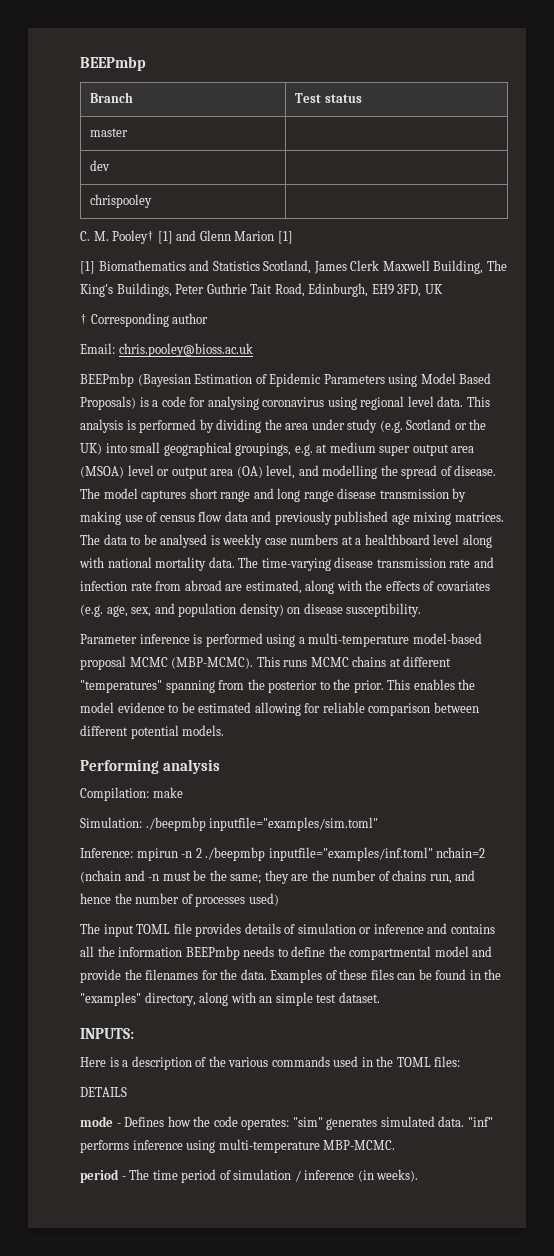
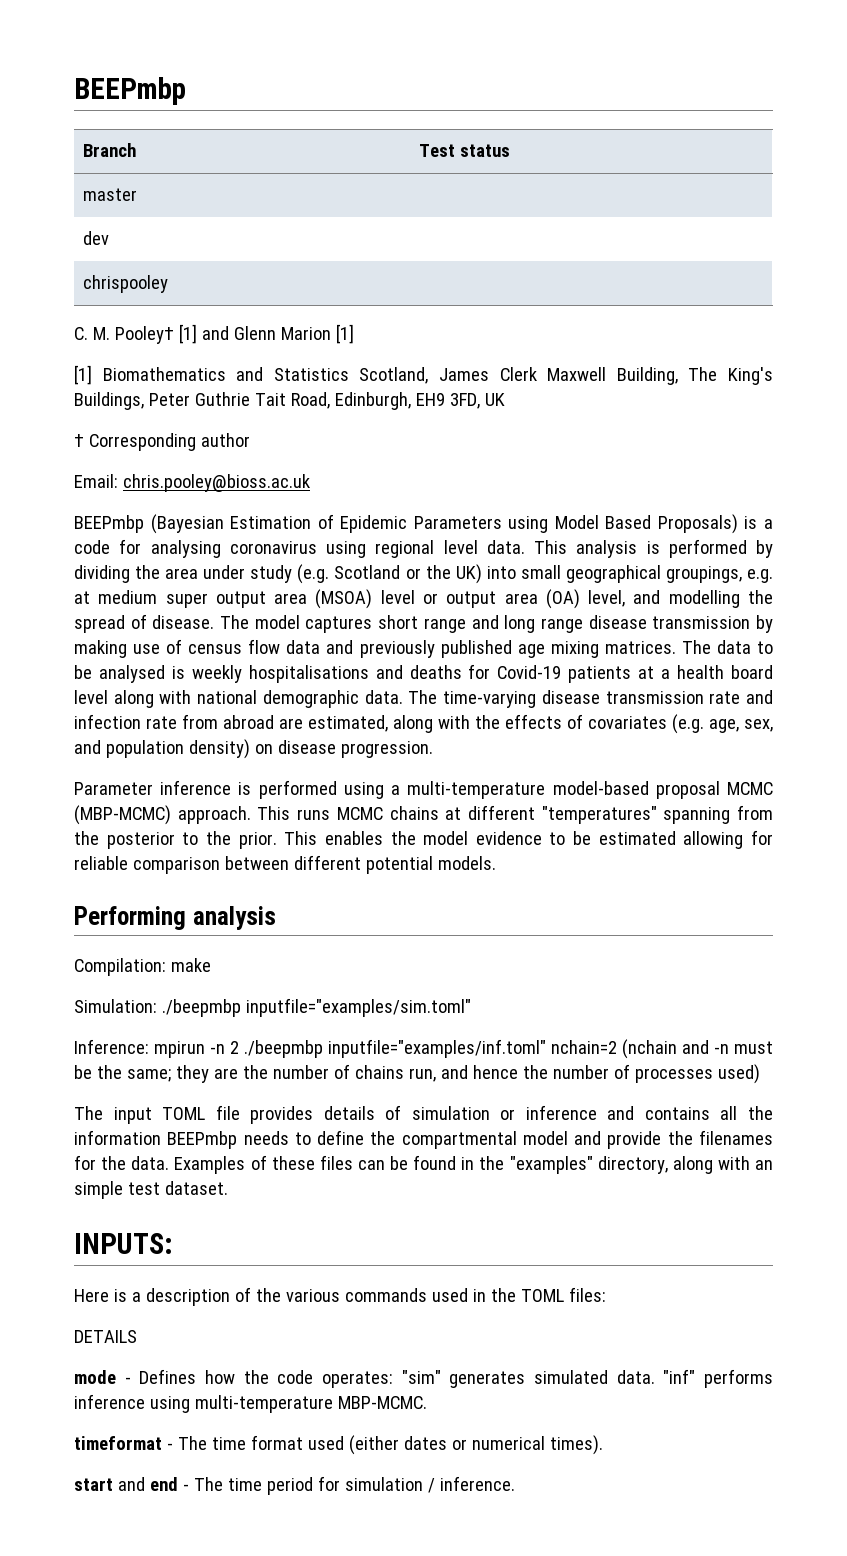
- The data to be analysed is weekly case numbers at a healthboard level along with national mortality data.
+ The data to be analysed is weekly hospitalisations and deaths for Covid-19 patients at a health board level along with national demographic data.
- The time-varying disease transmission rate and infection rate from abroad are estimated, along with the effects of covariates (e.g. age, sex, and population density) on disease susceptibility.
+ The time-varying disease transmission rate and infection rate from abroad are estimated, along with the effects of covariates (e.g. age, sex, and population density) on disease progression.
- Parameter inference is performed using a multi-temperature model-based proposal MCMC (MBP-MCMC).
+ Parameter inference is performed using a multi-temperature model-based proposal MCMC (MBP-MCMC) approach.
- period - The time period of simulation / inference (in weeks).
+ timeformat - The time format used (either dates or numerical times).
+ start and end - The time period for simulation / inference.

